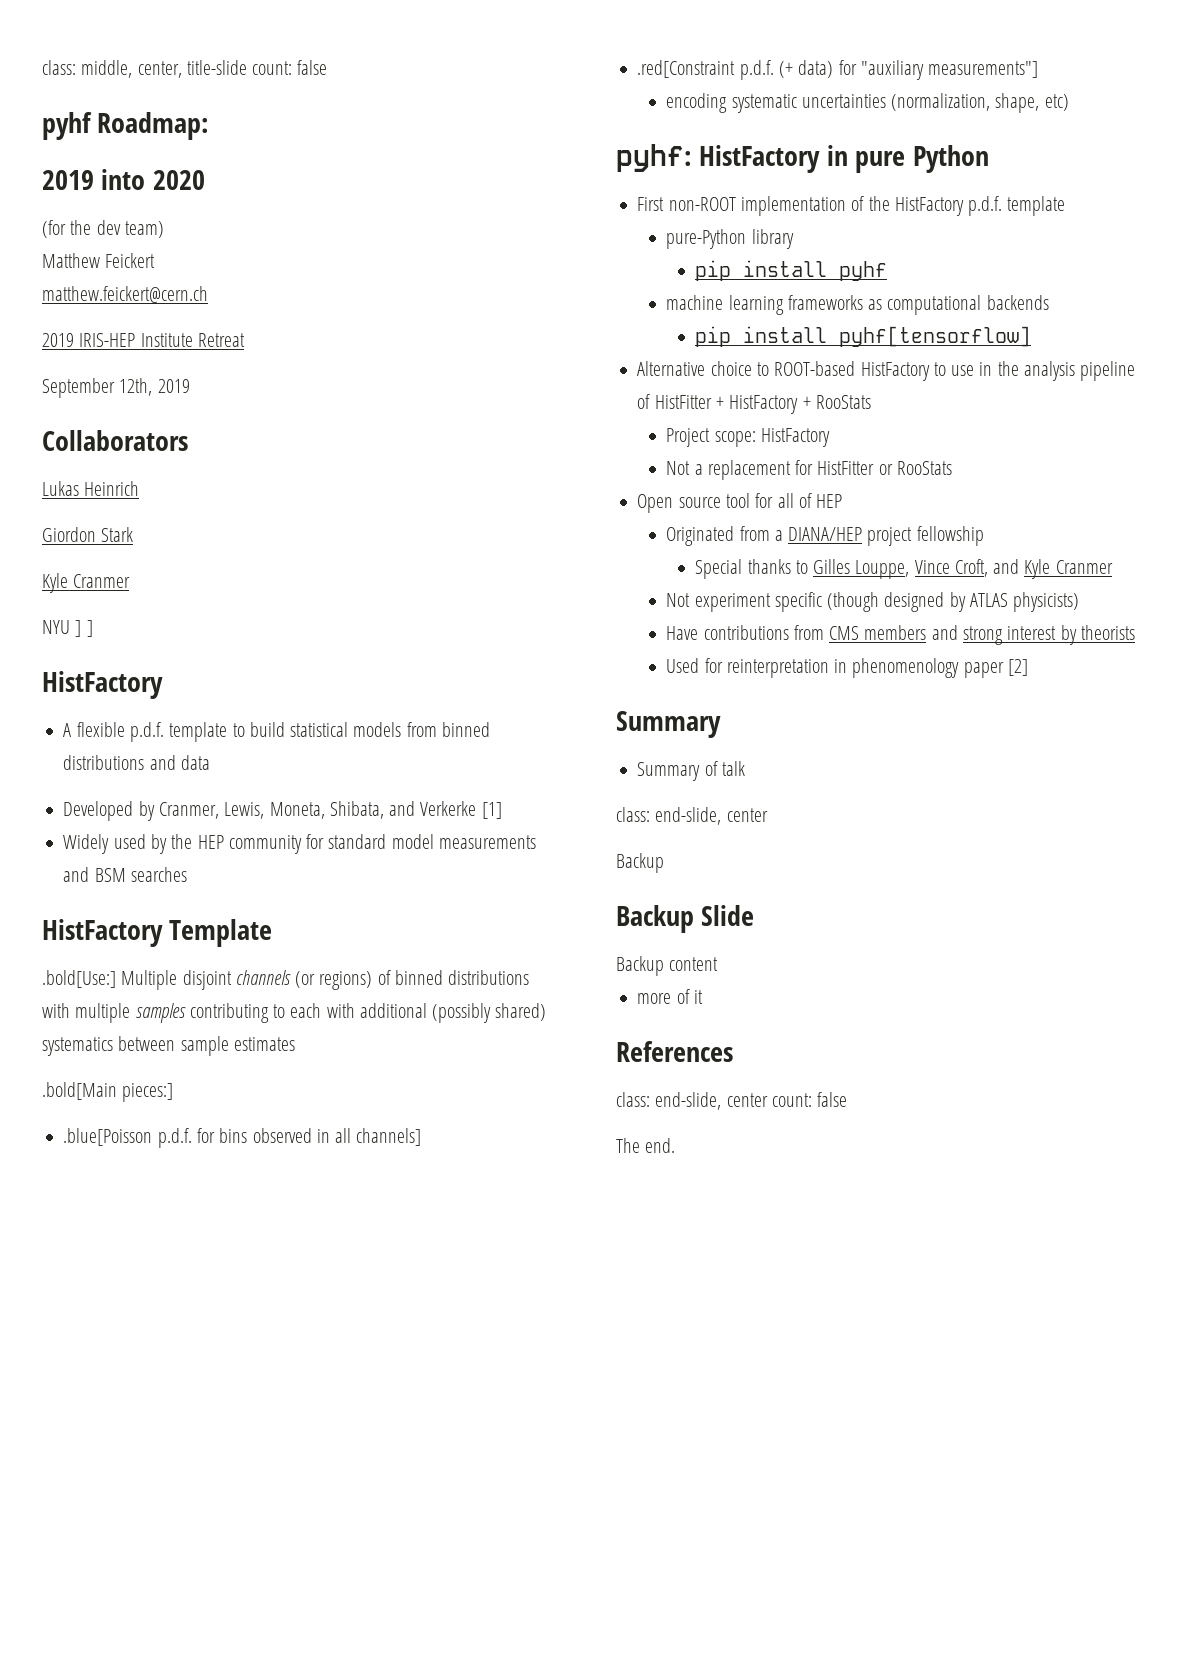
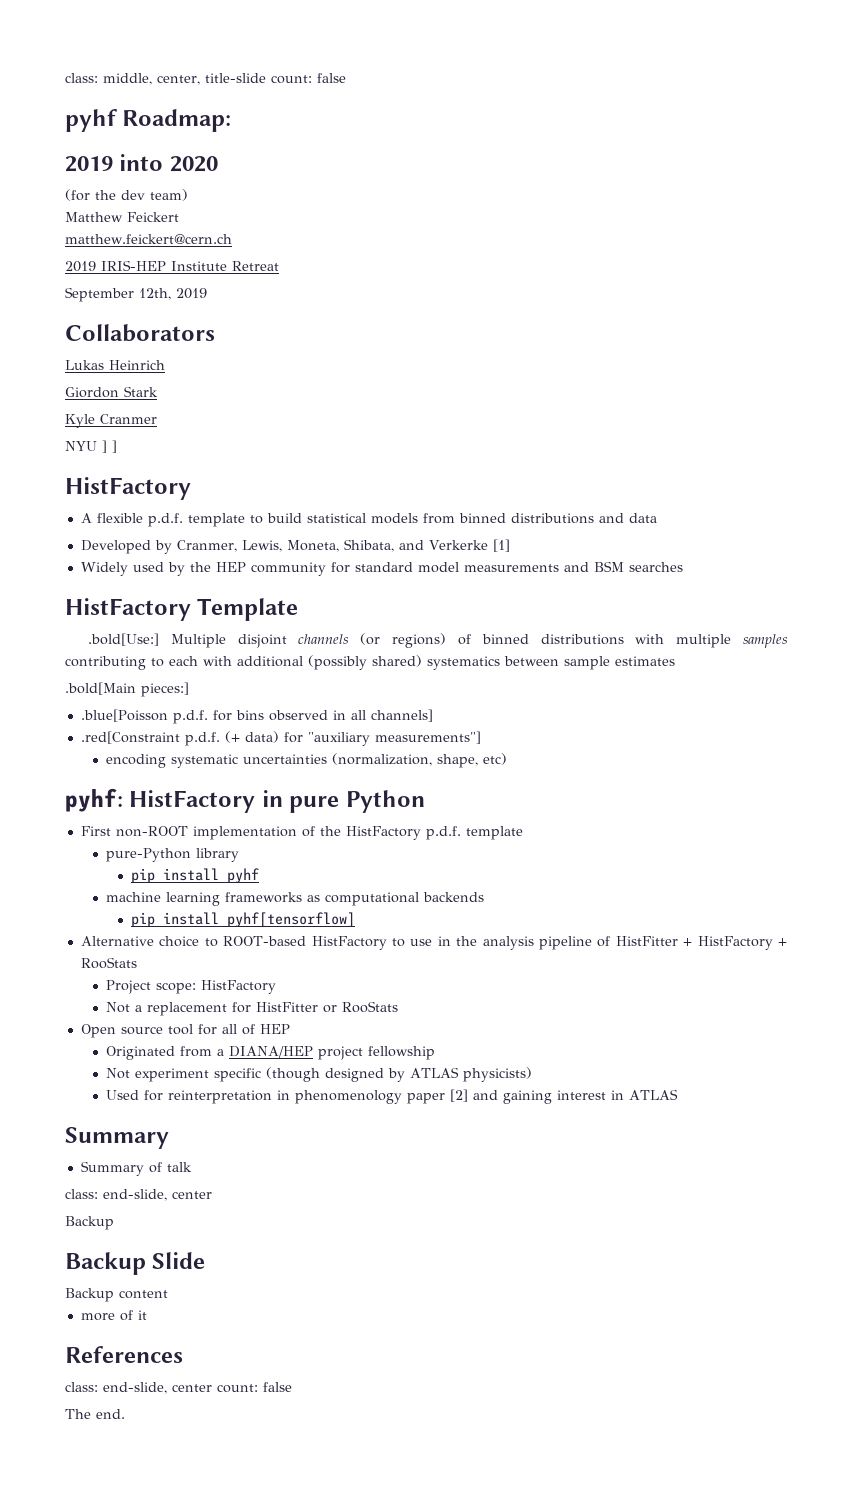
- Special thanks to Gilles Louppe, Vince Croft, and Kyle Cranmer
- Have contributions from CMS members and strong interest by theorists
- Used for reinterpretation in phenomenology paper [2]
+ Used for reinterpretation in phenomenology paper [2] and gaining interest in ATLAS

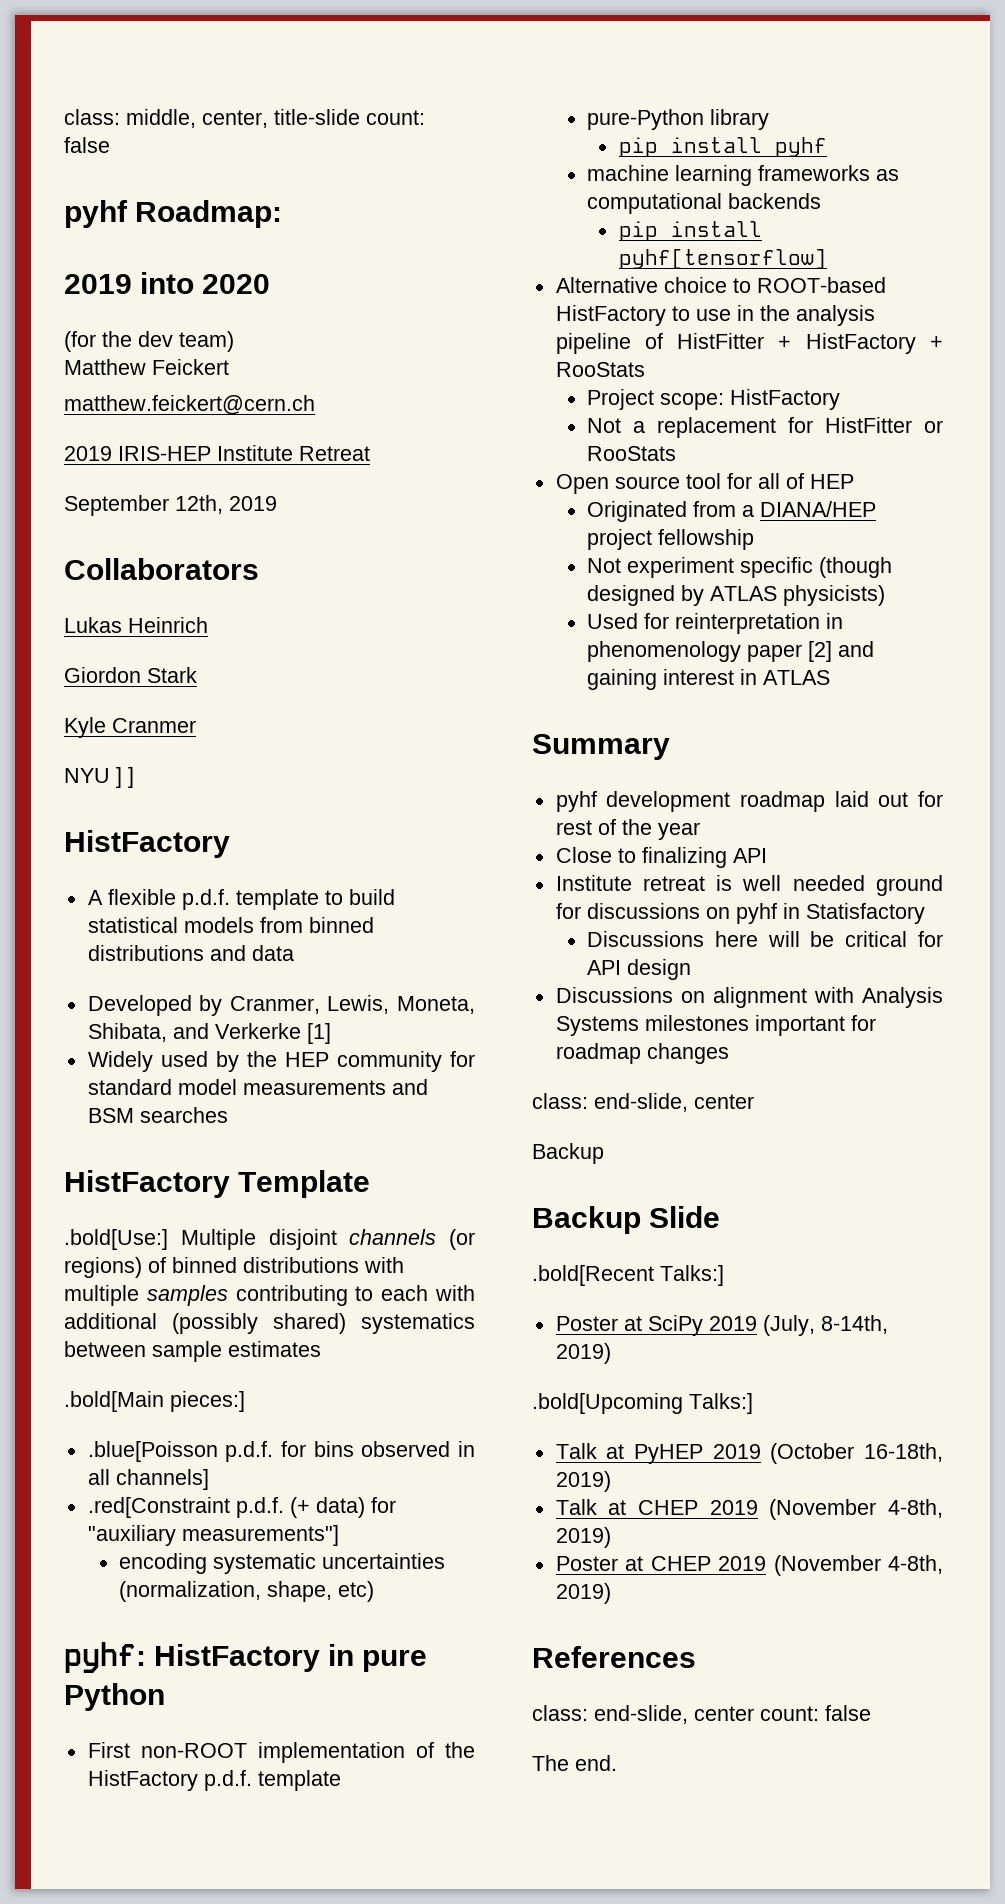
- Summary of talk
+ pyhf development roadmap laid out for rest of the year
+ Close to finalizing API
+ Institute retreat is well needed ground for discussions on pyhf in Statisfactory
+ Discussions here will be critical for API design
+ Discussions on alignment with Analysis Systems milestones important for roadmap changes
- Backup content
- more of it
+ .bold[Recent Talks:]
+ Poster at SciPy 2019 (July, 8-14th, 2019)
+ .bold[Upcoming Talks:]
+ Talk at PyHEP 2019 (October 16-18th, 2019)
+ Talk at CHEP 2019 (November 4-8th, 2019)
+ Poster at CHEP 2019 (November 4-8th, 2019)

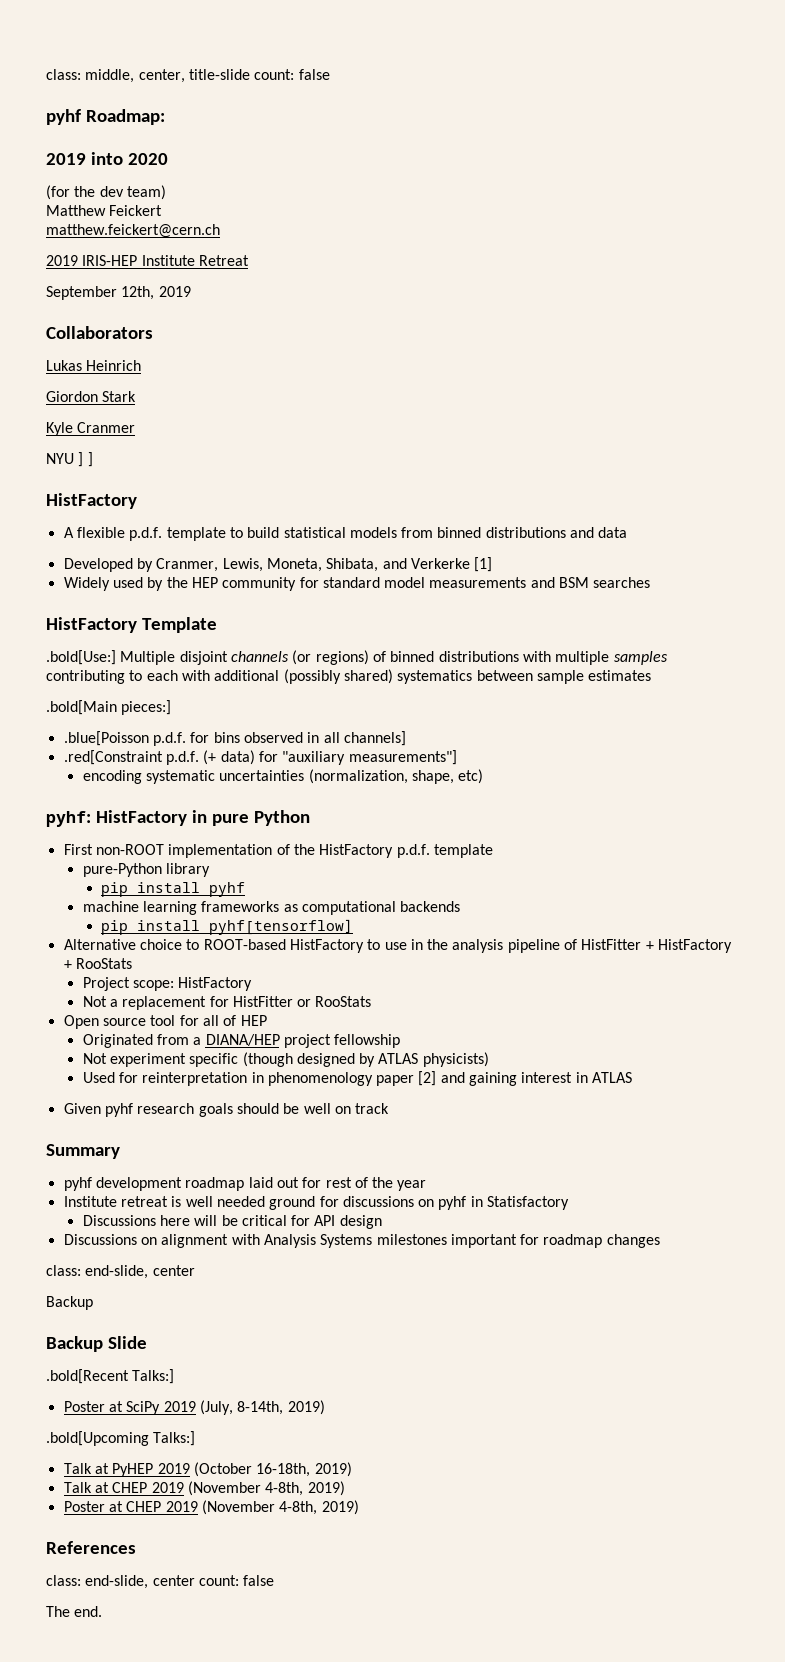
+ Given pyhf research goals should be well on track
- Close to finalizing API

